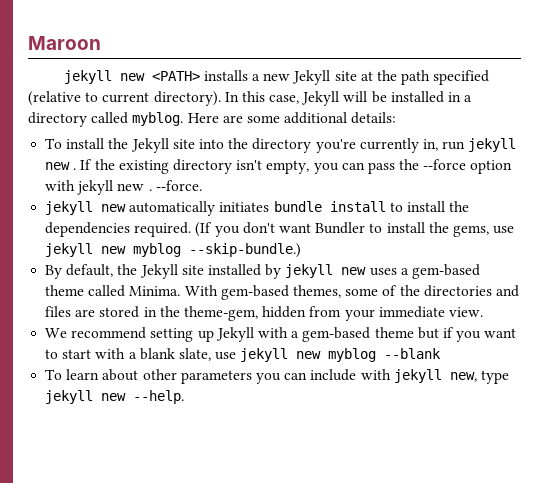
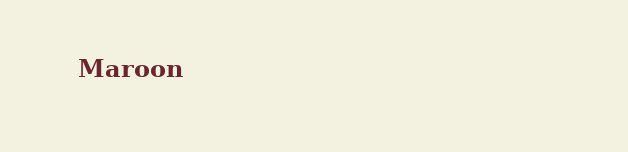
- jekyll new <PATH> installs a new Jekyll site at the path specified (relative to current directory). In this case, Jekyll will be installed in a directory called myblog. Here are some additional details:
- To install the Jekyll site into the directory you're currently in, run jekyll new . If the existing directory isn't empty, you can pass the --force option with jekyll new . --force.
- jekyll new automatically initiates bundle install to install the dependencies required. (If you don't want Bundler to install the gems, use jekyll new myblog --skip-bundle.)
- By default, the Jekyll site installed by jekyll new uses a gem-based theme called Minima. With gem-based themes, some of the directories and files are stored in the theme-gem, hidden from your immediate view.
- We recommend setting up Jekyll with a gem-based theme but if you want to start with a blank slate, use jekyll new myblog --blank
- To learn about other parameters you can include with jekyll new, type jekyll new --help.

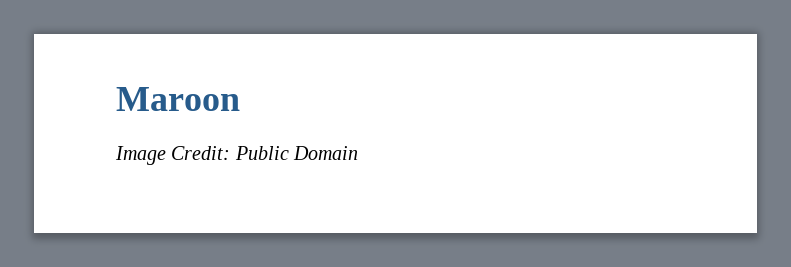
+ Image Credit: Public Domain

